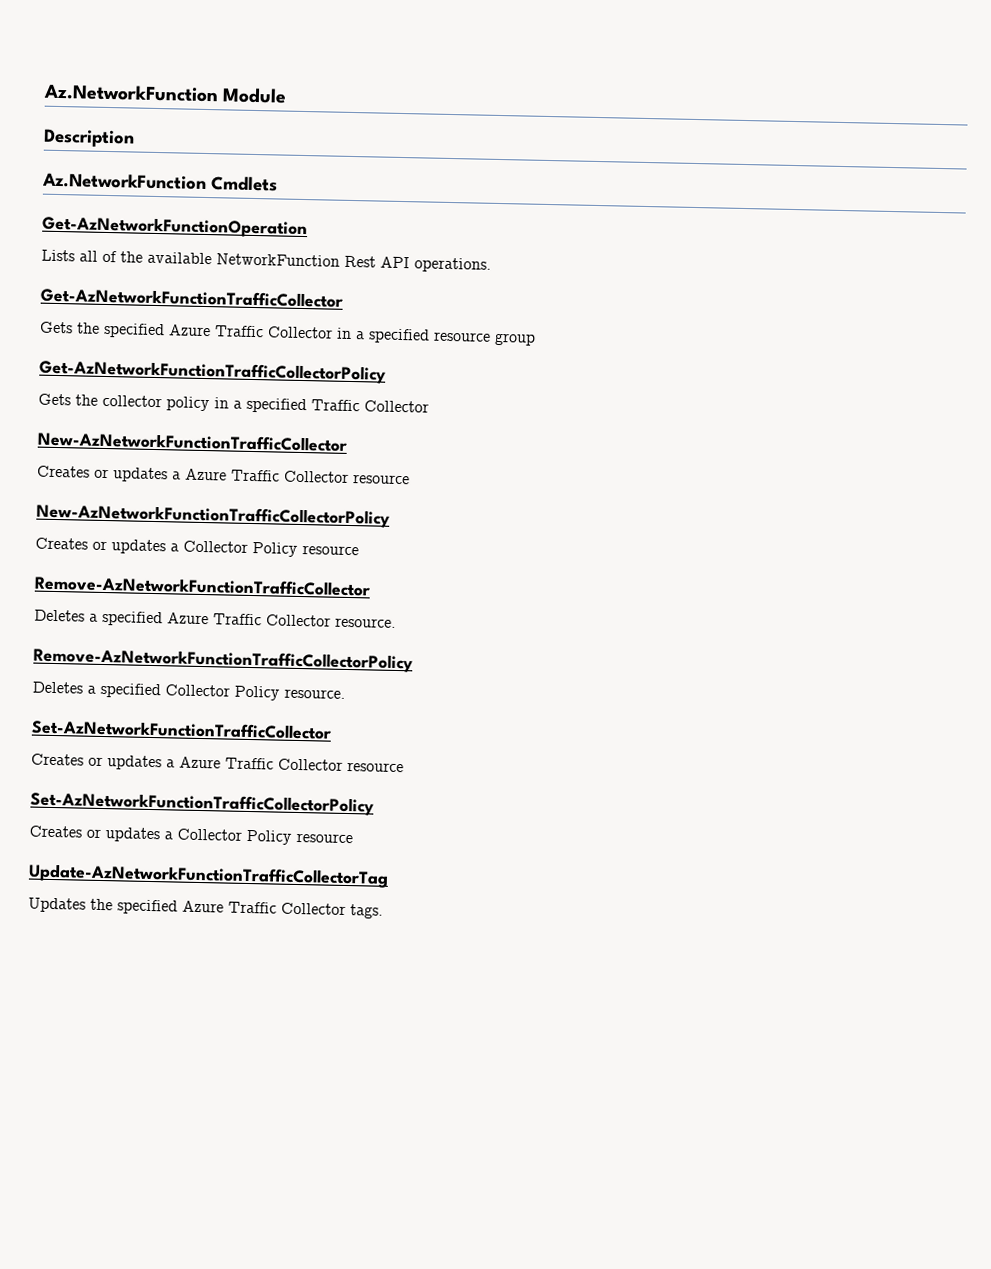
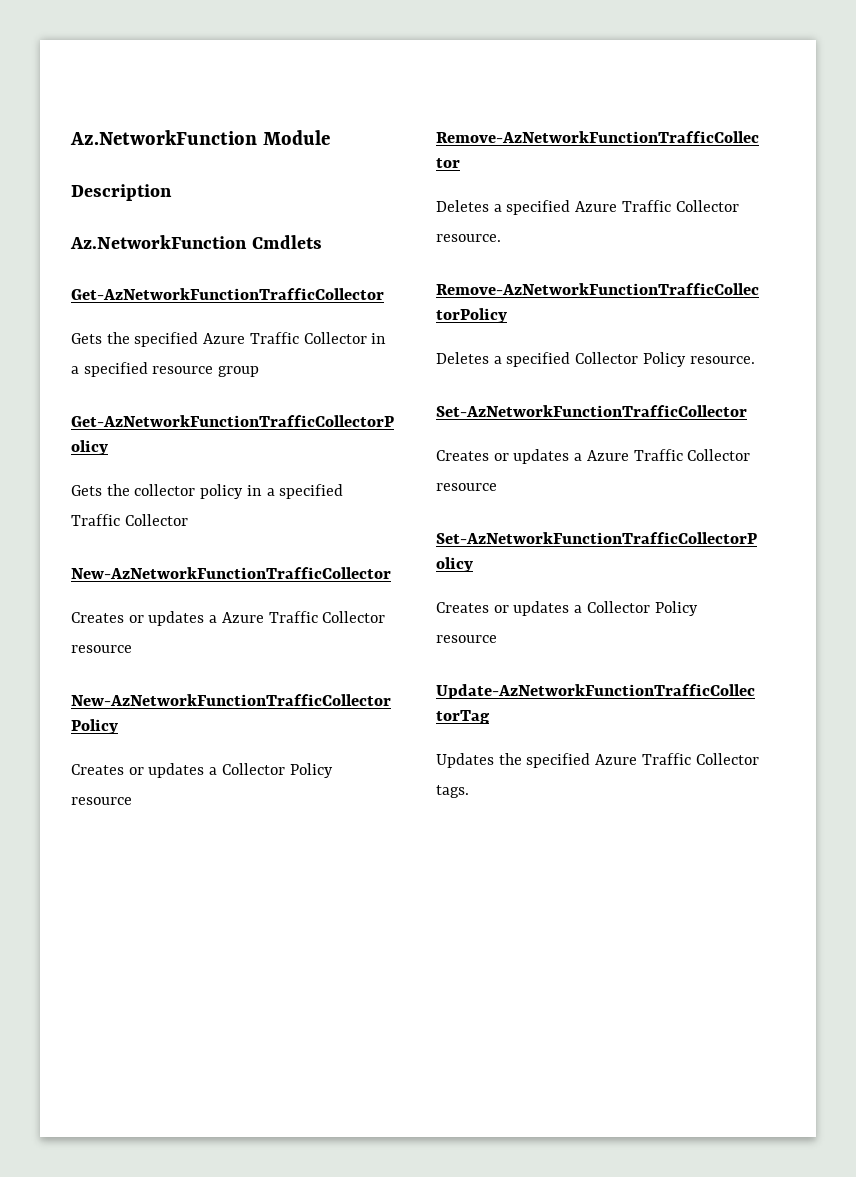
- Get-AzNetworkFunctionOperation
- Lists all of the available NetworkFunction Rest API operations.

